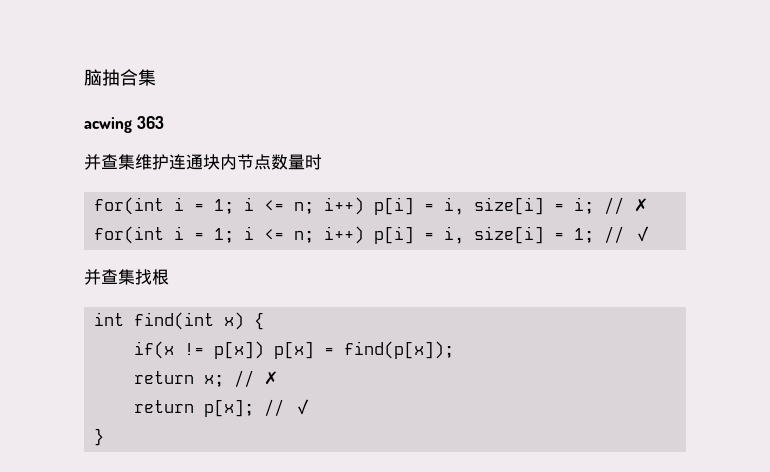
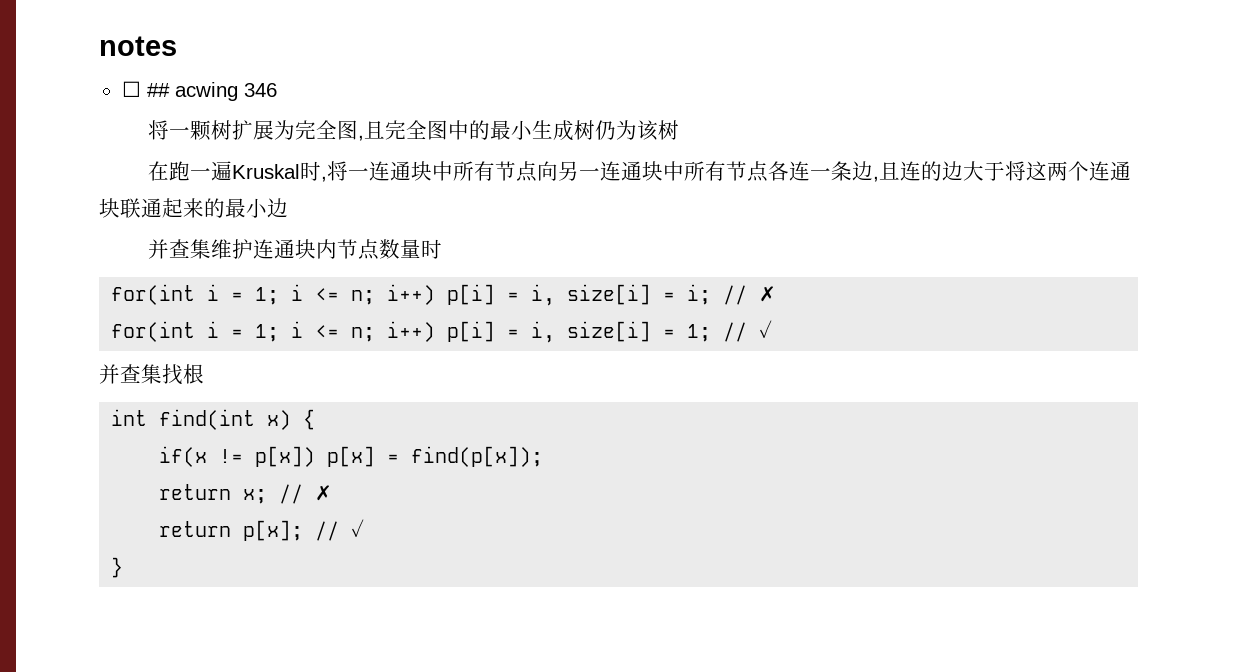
- 脑抽合集
- acwing 363
+ notes
+ ☐ ## acwing 346
+ 将一颗树扩展为完全图,且完全图中的最小生成树仍为该树
+ 在跑一遍Kruskal时,将一连通块中所有节点向另一连通块中所有节点各连一条边,且连的边大于将这两个连通块联通起来的最小边

